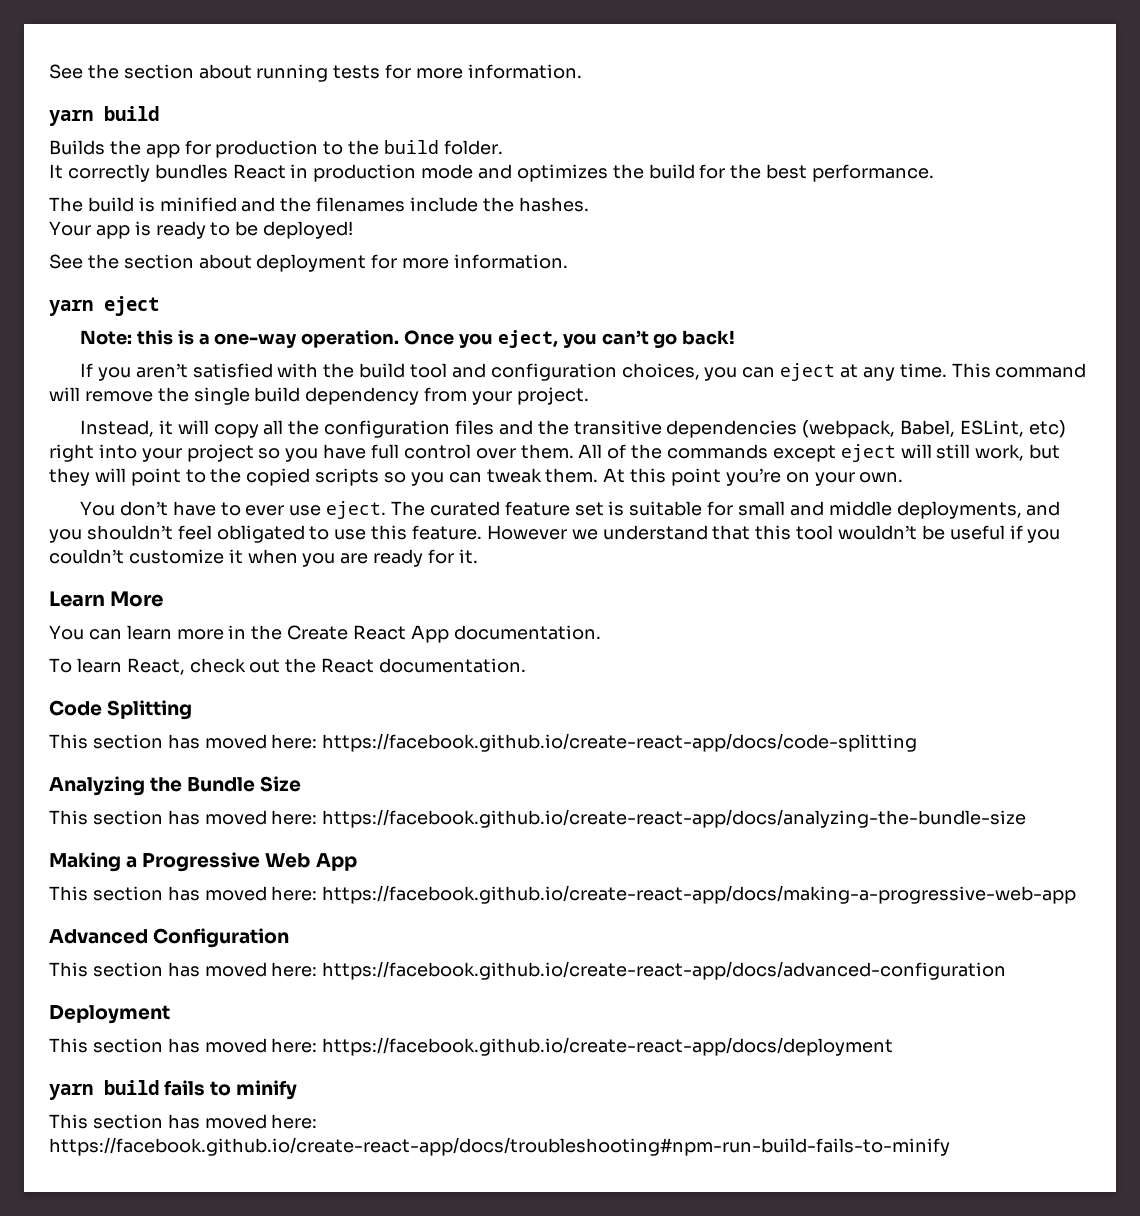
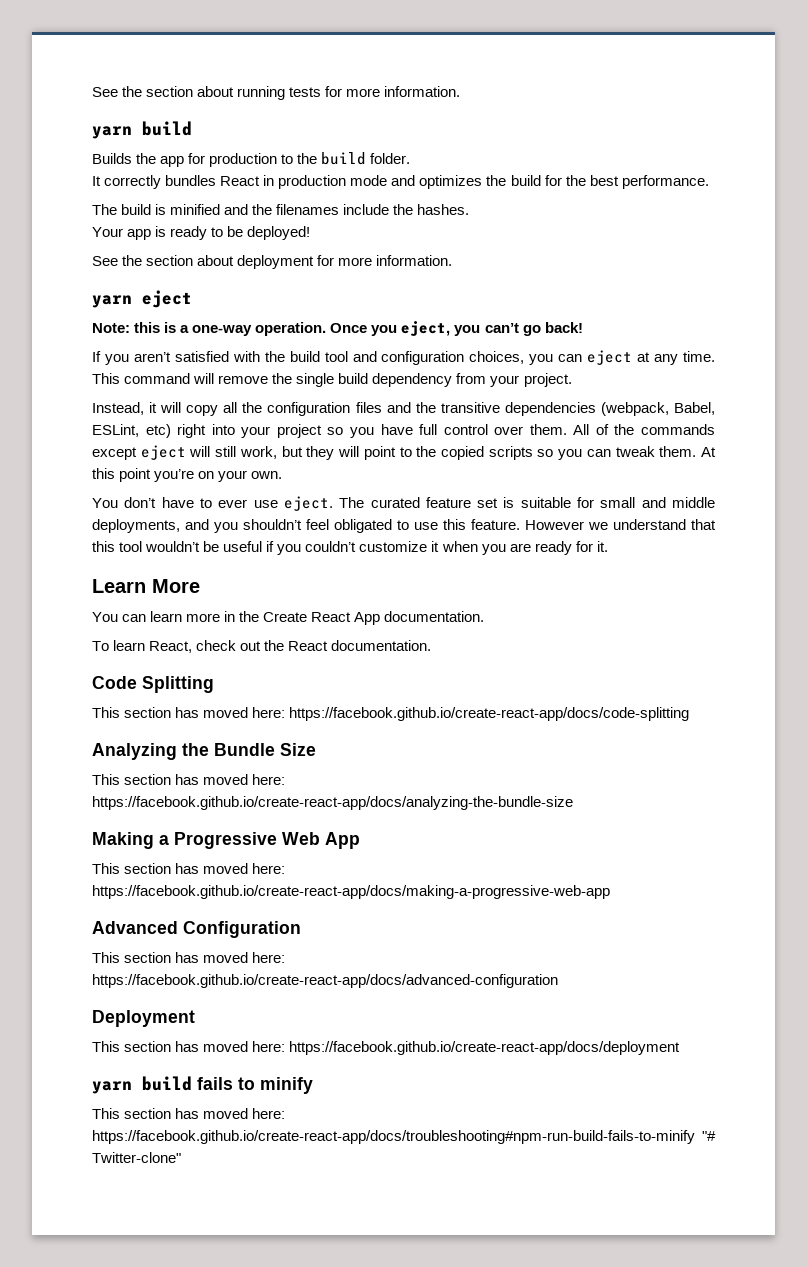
- This section has moved here: https://facebook.github.io/create-react-app/docs/troubleshooting#npm-run-build-fails-to-minify
+ This section has moved here: https://facebook.github.io/create-react-app/docs/troubleshooting#npm-run-build-fails-to-minify "# Twitter-clone"

